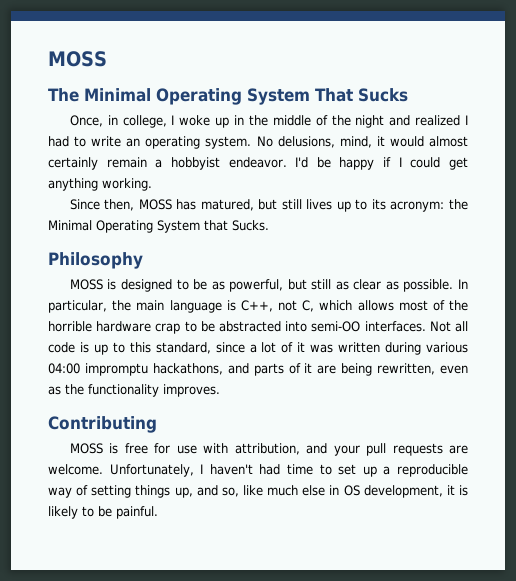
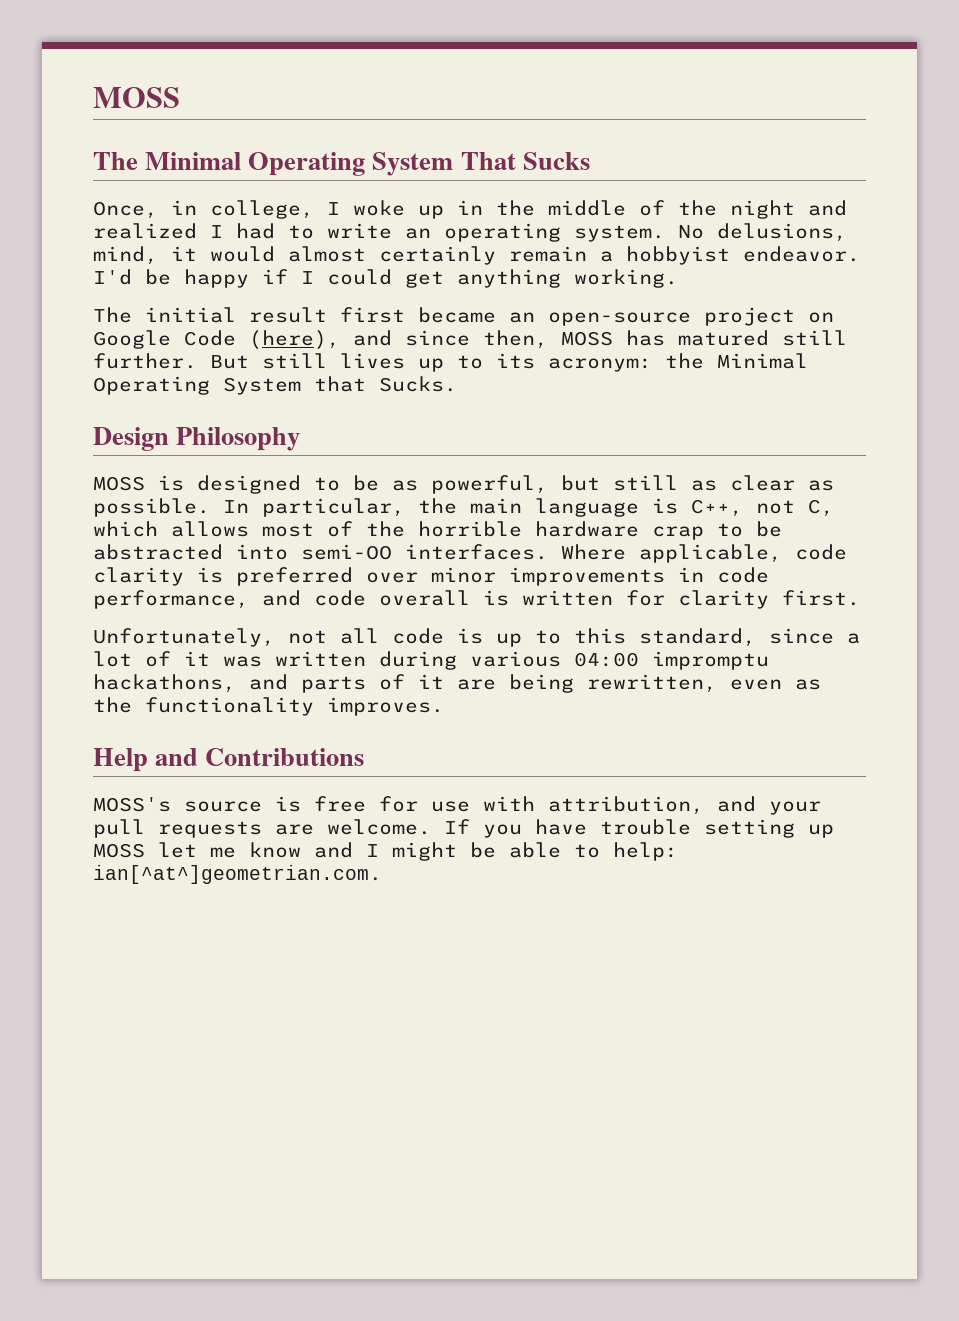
- Since then, MOSS has matured, but still lives up to its acronym: the Minimal Operating System that Sucks.
+ The initial result first became an open-source project on Google Code (here), and since then, MOSS has matured still further. But still lives up to its acronym: the Minimal Operating System that Sucks.
- Philosophy
+ Design Philosophy
- Not all code is up to this standard, since a lot of it was written during various 04:00 impromptu hackathons, and parts of it are being rewritten, even as the functionality improves.
+ Where applicable, code clarity is preferred over minor improvements in code performance, and code overall is written for clarity first.
+ Unfortunately, not all code is up to this standard, since a lot of it was written during various 04:00 impromptu hackathons, and parts of it are being rewritten, even as the functionality improves.
- Contributing
- MOSS is free for use with attribution, and your pull requests are welcome.
+ Help and Contributions
+ MOSS's source is free for use with attribution, and your pull requests are welcome.
- Unfortunately, I haven't had time to set up a reproducible way of setting things up, and so, like much else in OS development, it is likely to be painful.
+ If you have trouble setting up MOSS let me know and I might be able to help: ian[^at^]geometrian.com.

